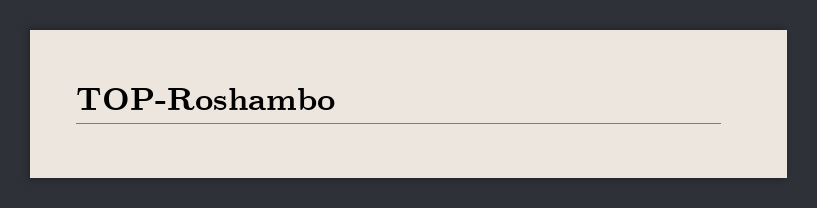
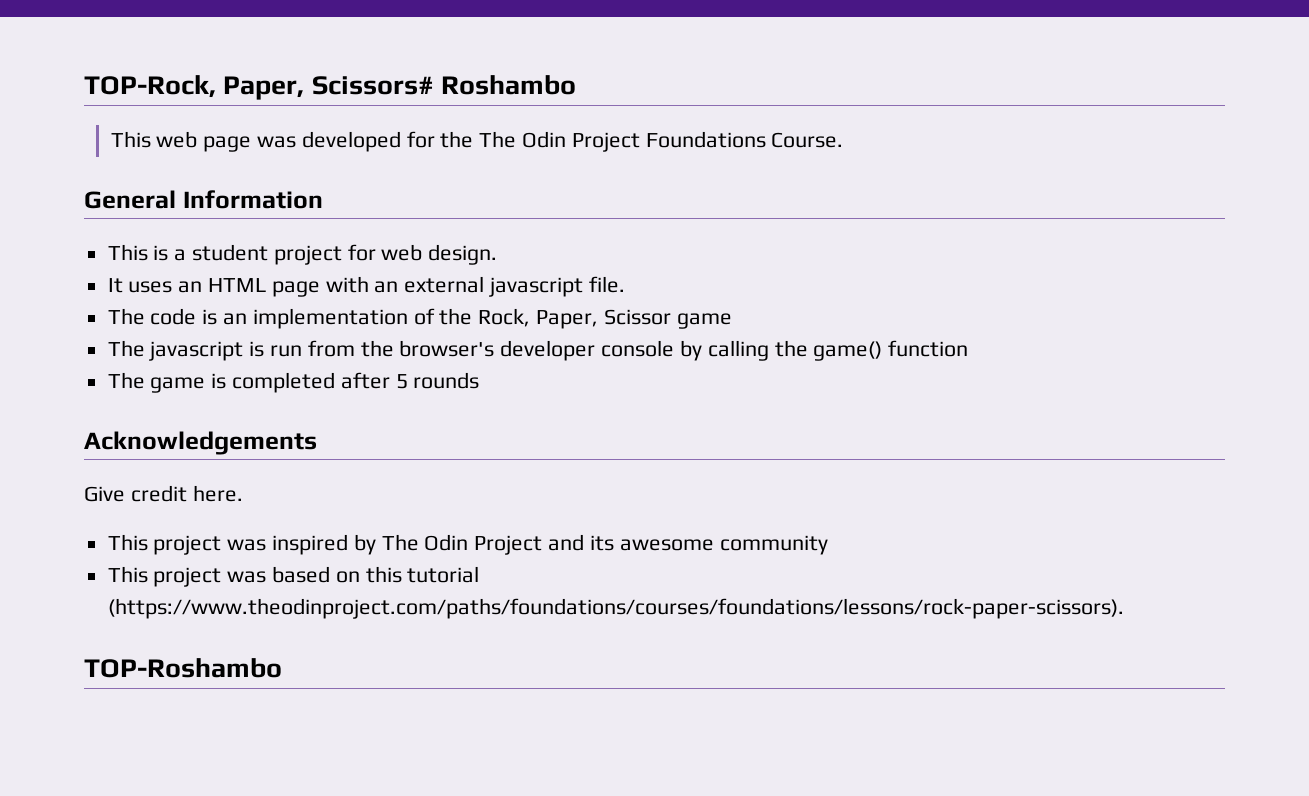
+ TOP-Rock, Paper, Scissors# Roshambo
+ This web page was developed for the The Odin Project Foundations Course.
+ General Information
+ This is a student project for web design.
+ It uses an HTML page with an external javascript file.
+ The code is an implementation of the Rock, Paper, Scissor game
+ The javascript is run from the browser's developer console by calling the game() function
+ The game is completed after 5 rounds
+ Acknowledgements
+ Give credit here.
+ This project was inspired by The Odin Project and its awesome community
+ This project was based on this tutorial (https://www.theodinproject.com/paths/foundations/courses/foundations/lessons/rock-paper-scissors).

